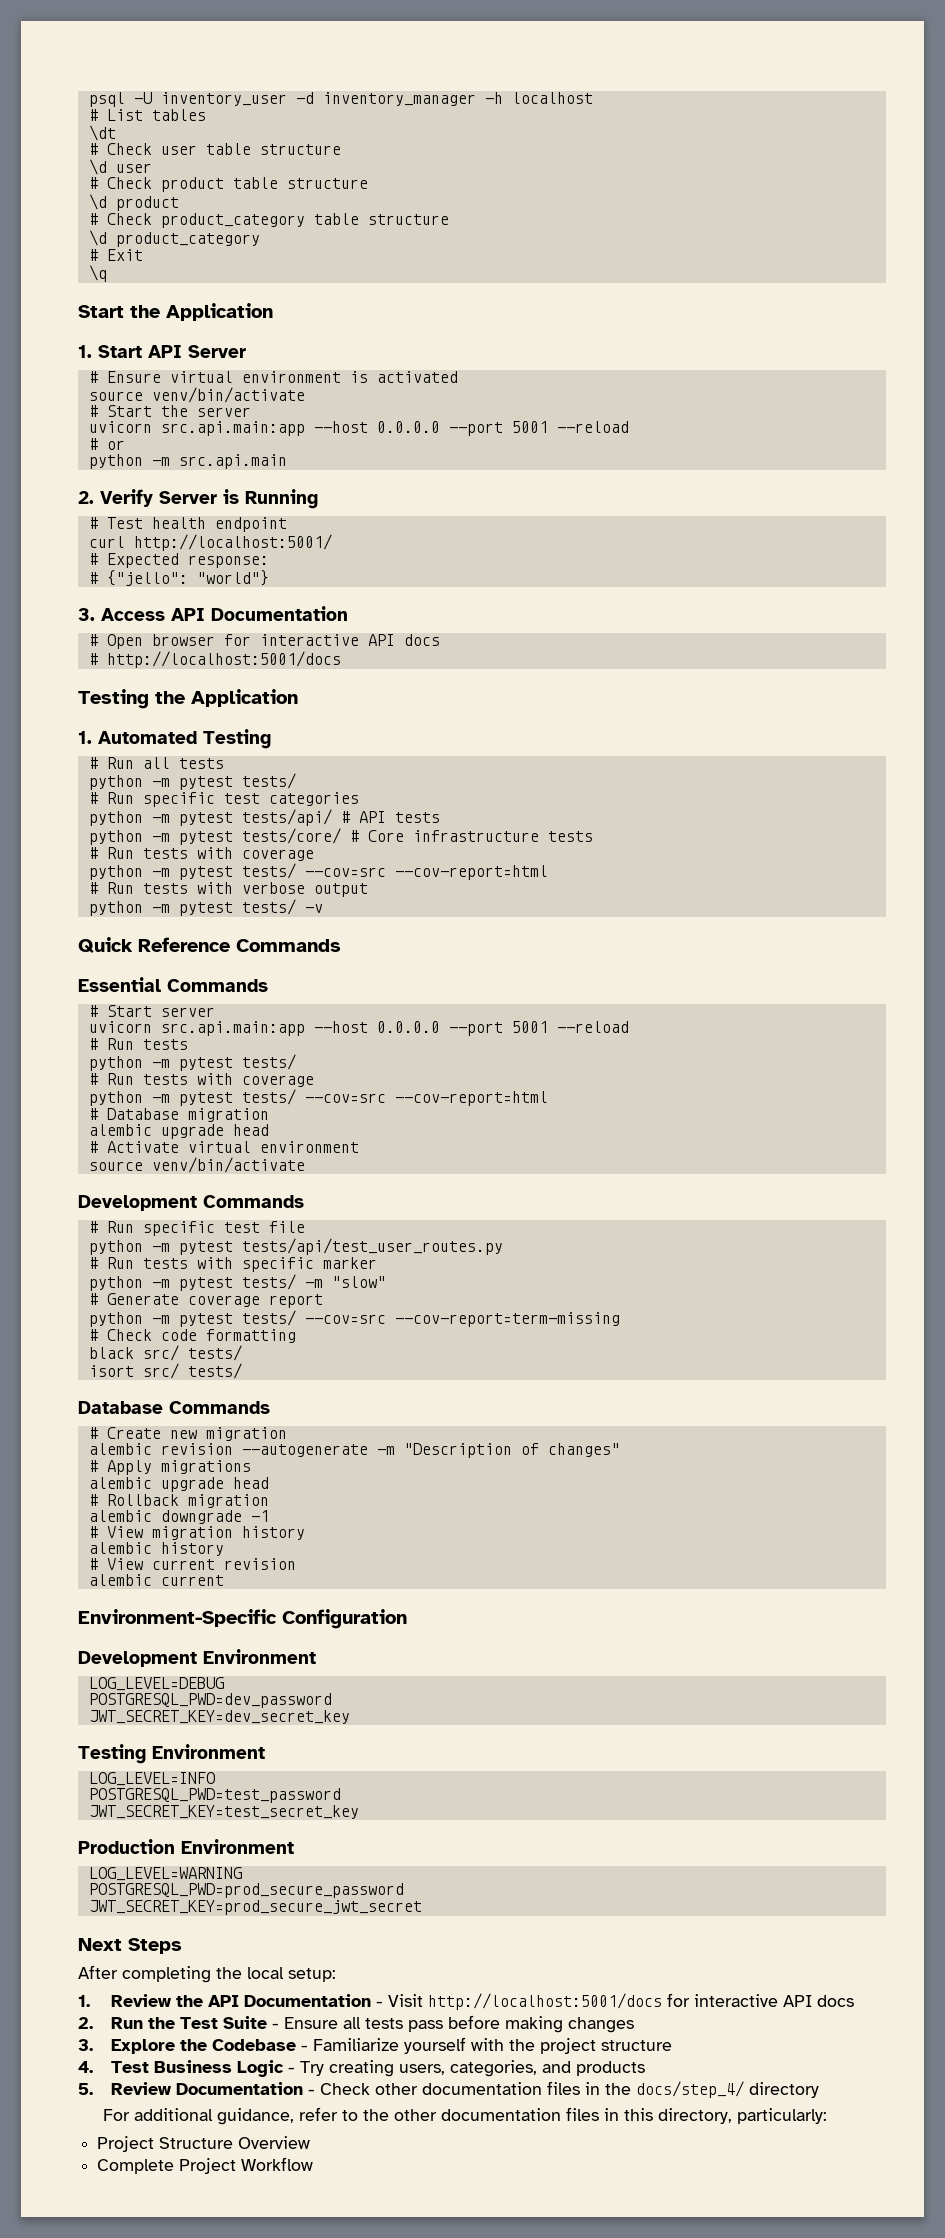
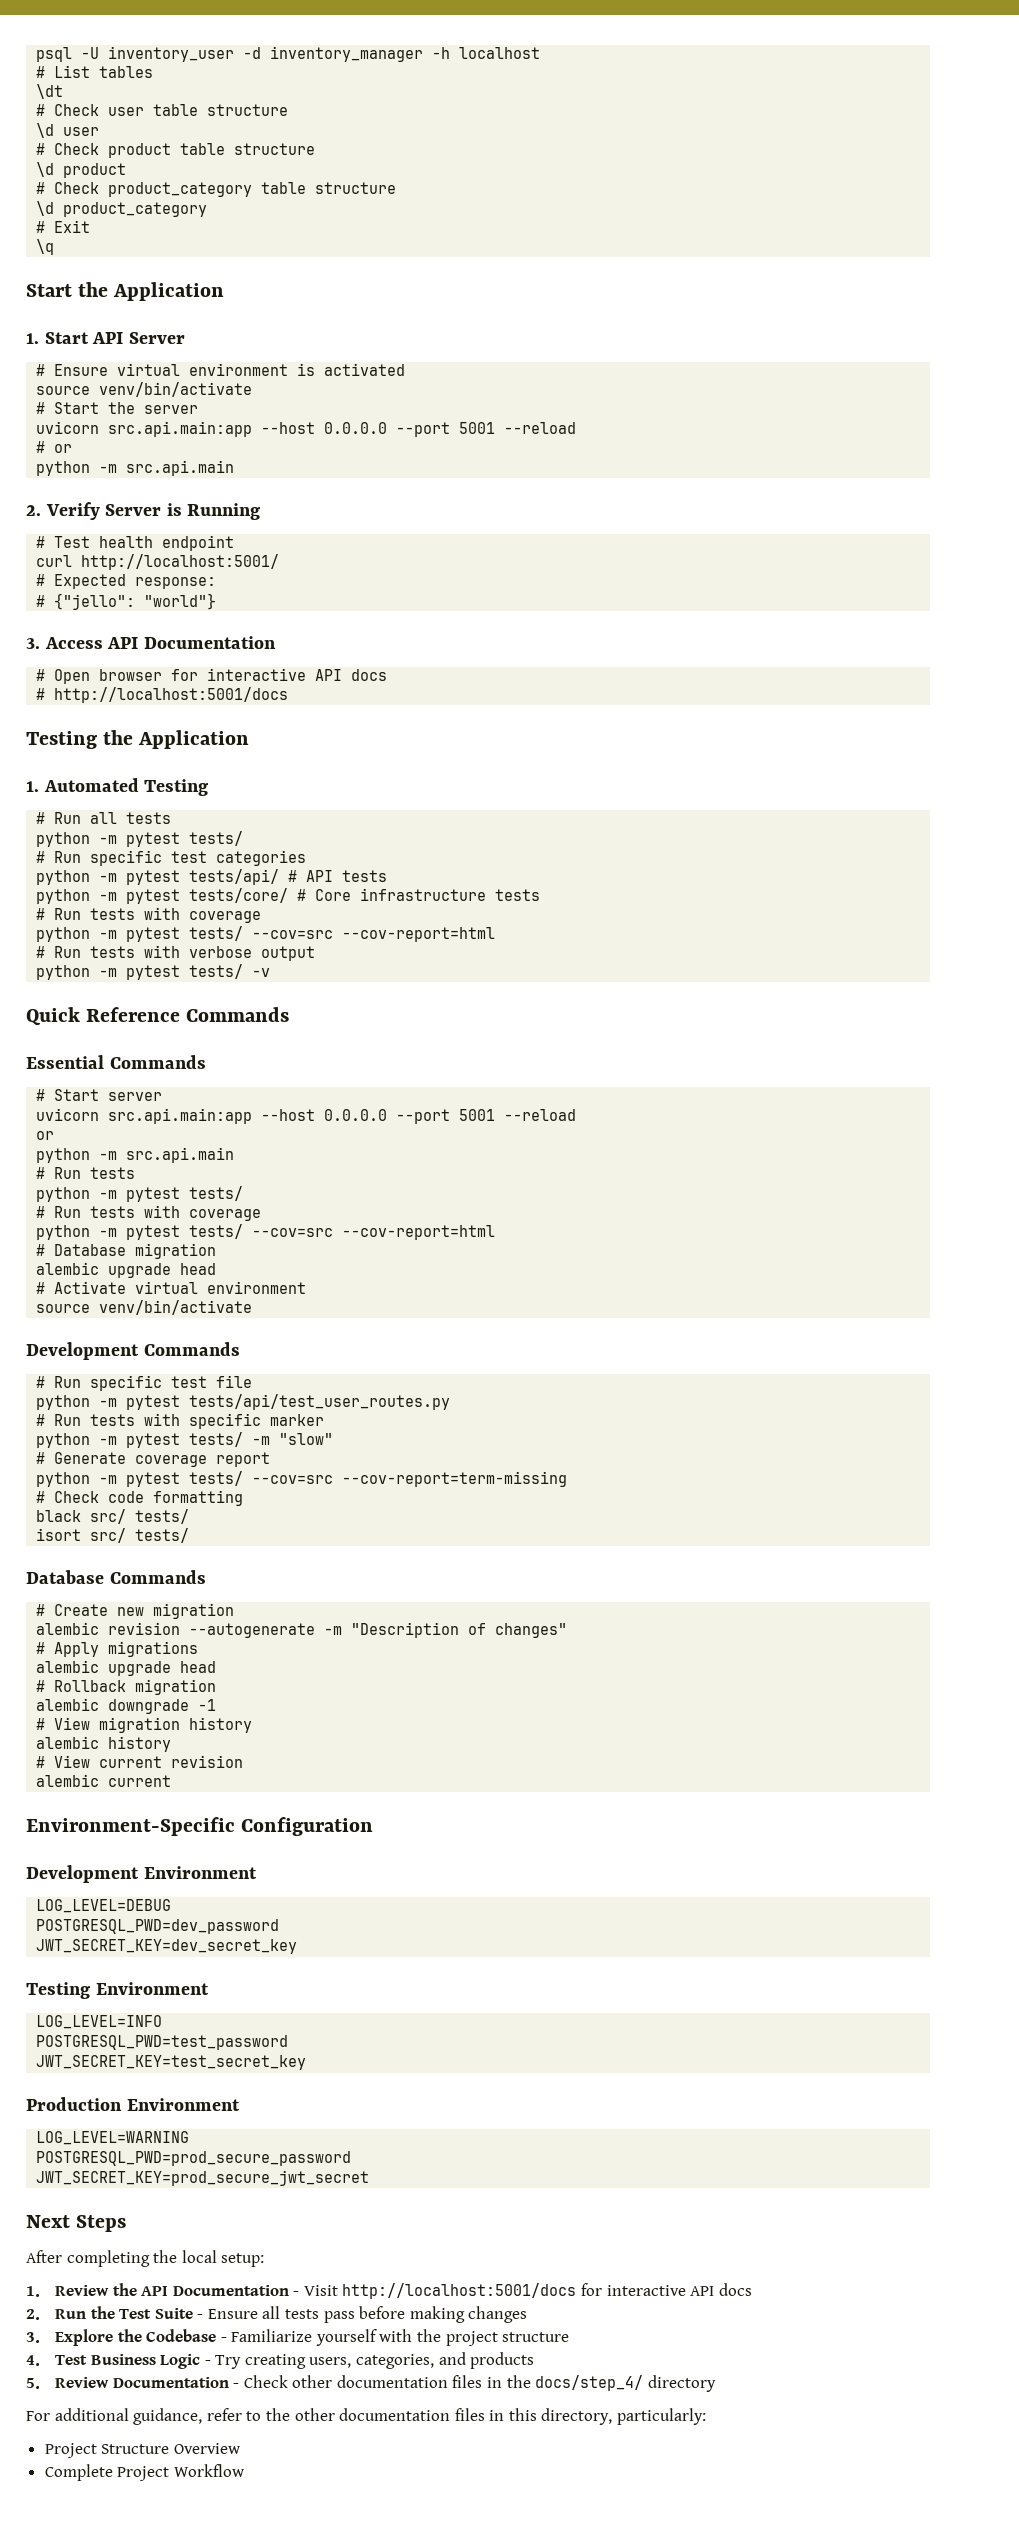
  # Start server
  uvicorn src.api.main:app --host 0.0.0.0 --port 5001 --reload
+ or
+ python -m src.api.main

